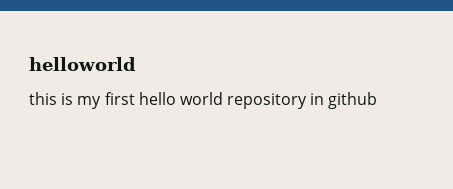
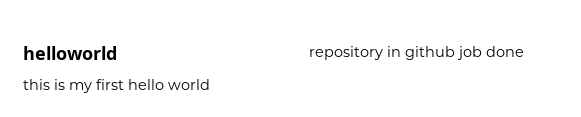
- this is my first hello world repository in github
+ this is my first hello world repository in github job done

